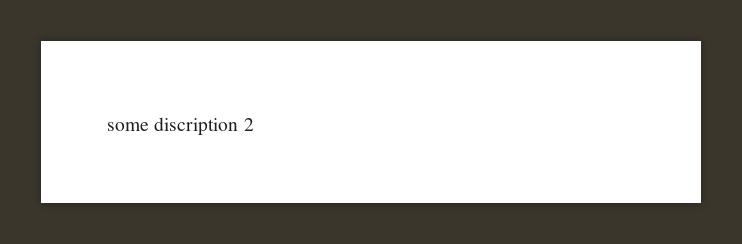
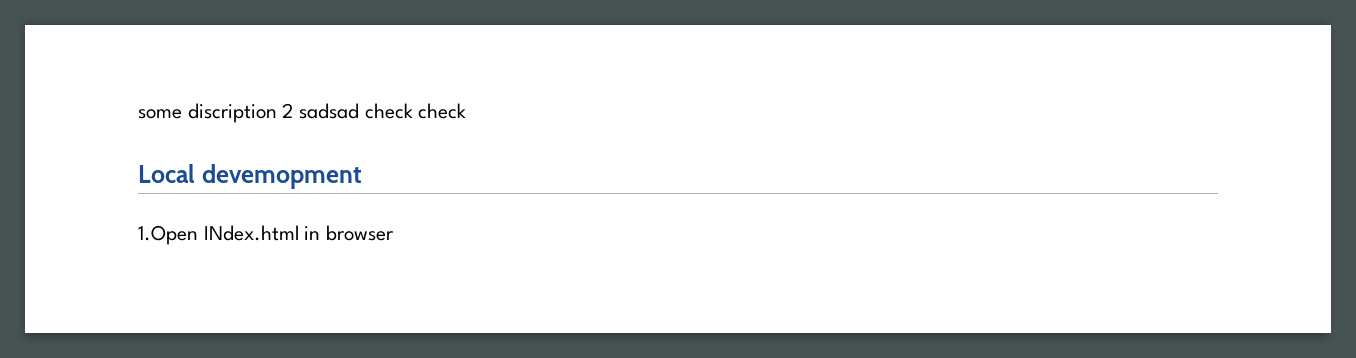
- some discription 2
+ some discription 2 sadsad check check
+ Local devemopment
+ 1.Open INdex.html in browser

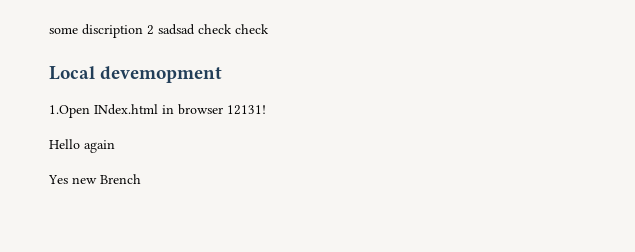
- 1.Open INdex.html in browser
+ 1.Open INdex.html in browser 12131!
+ Hello again
+ Yes new Brench

